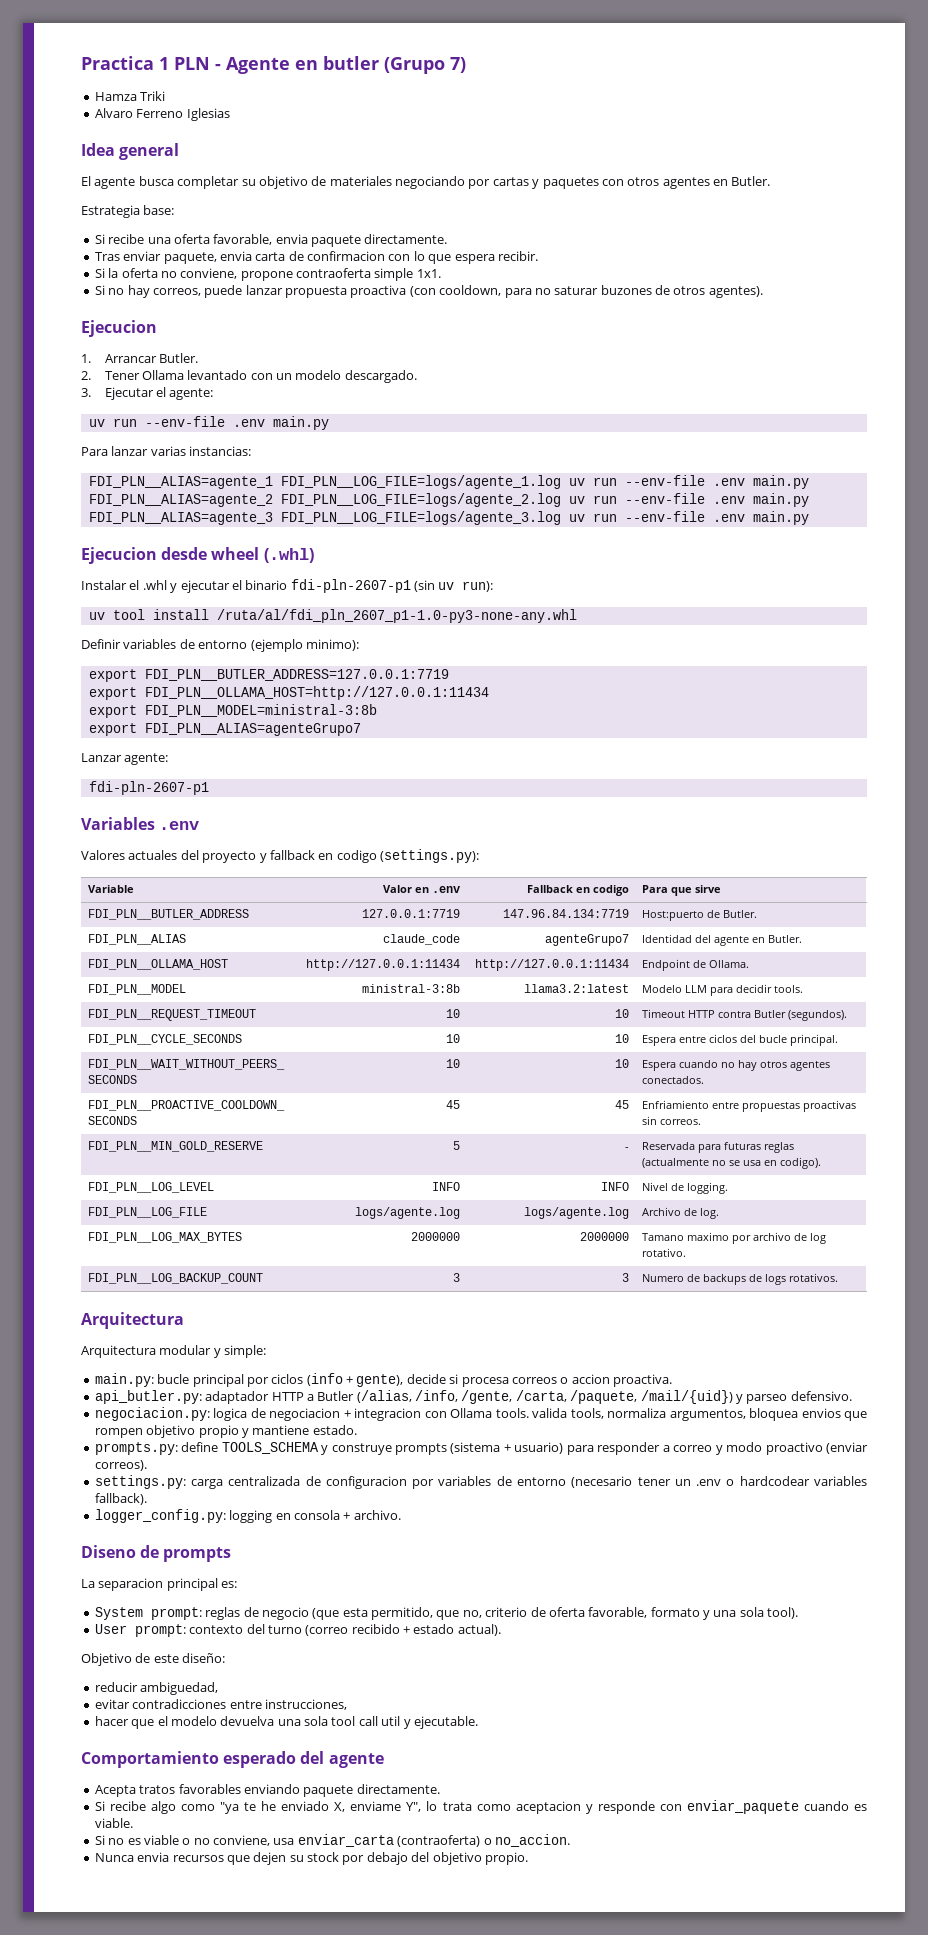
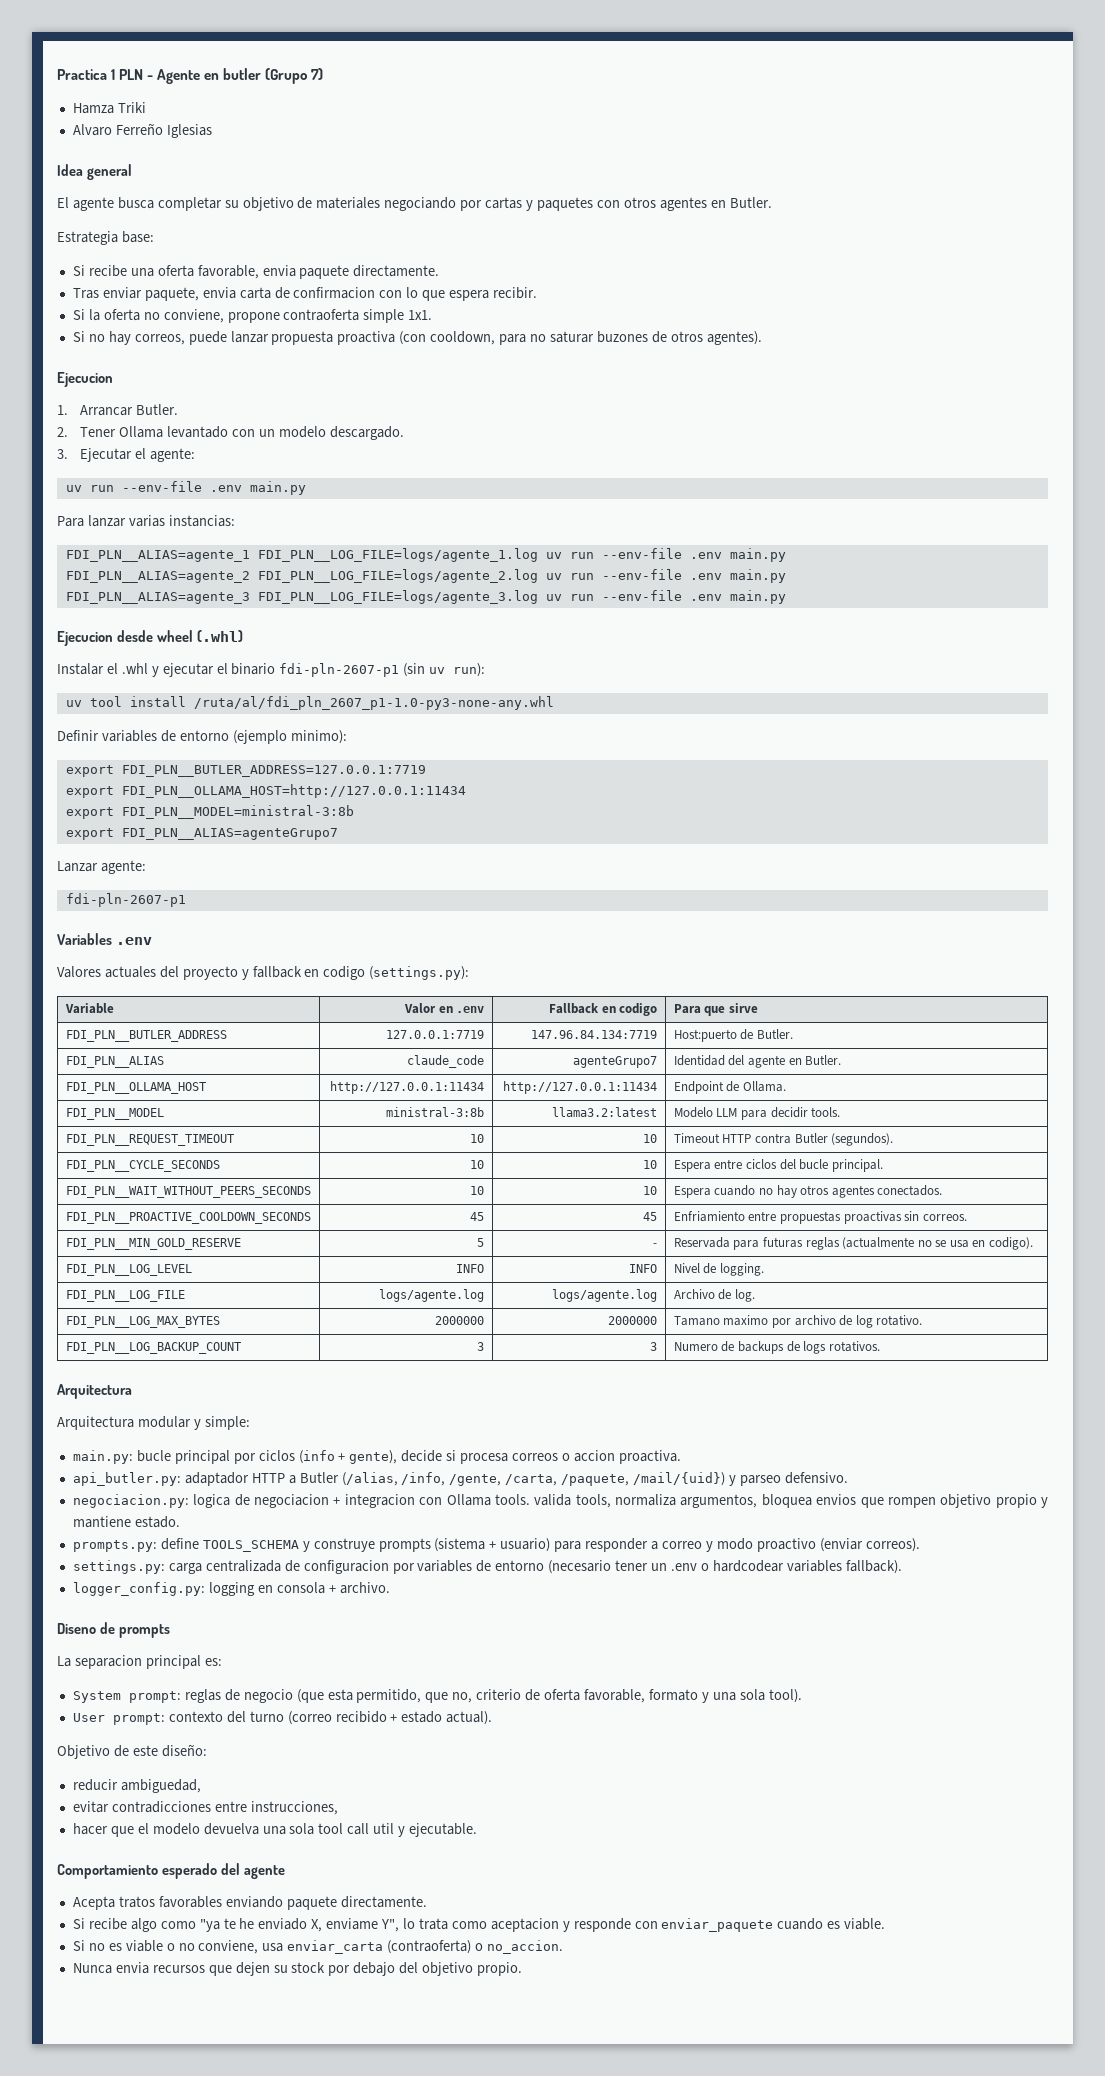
- Alvaro Ferreno Iglesias
+ Alvaro Ferreño Iglesias

